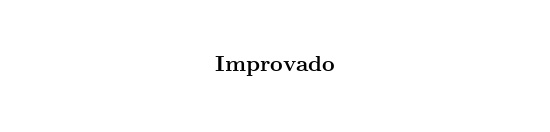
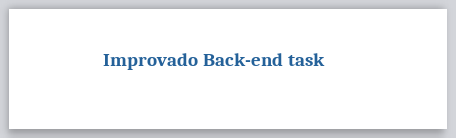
- Improvado
+ Improvado Back-end task

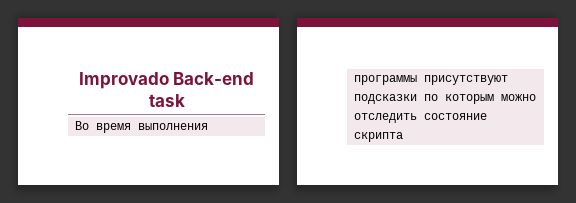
+ Во время выполнения программы присутствуют подсказки по которым можно отследить состояние скрипта

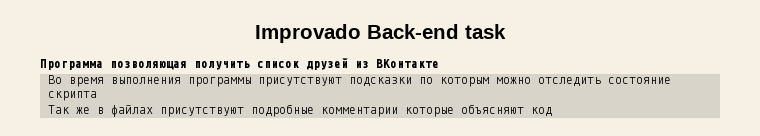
+ Программа позволяющая получить список друзей из ВКонтакте
+ Так же в файлах присутствуют подробные комментарии которые объясняют код

